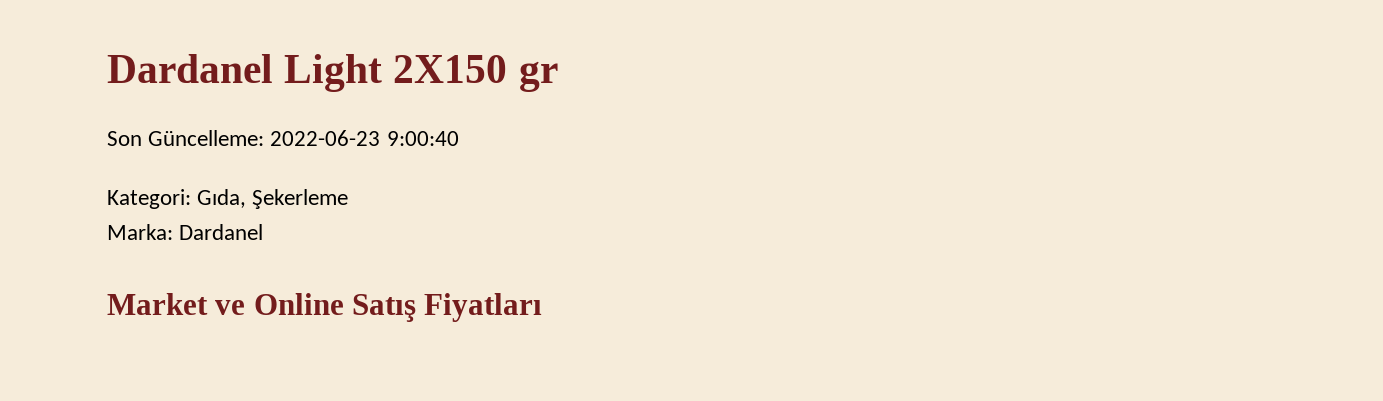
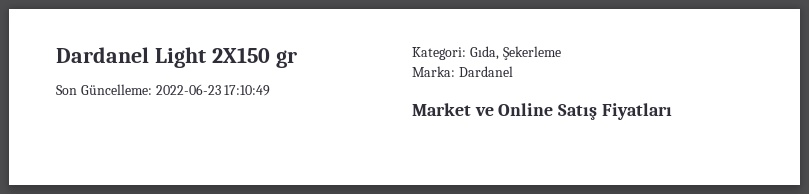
- Son Güncelleme: 2022-06-23 9:00:40
+ Son Güncelleme: 2022-06-23 17:10:49

